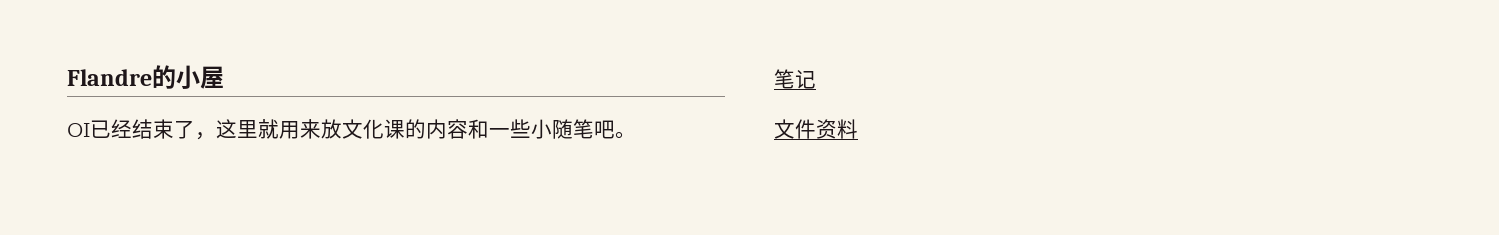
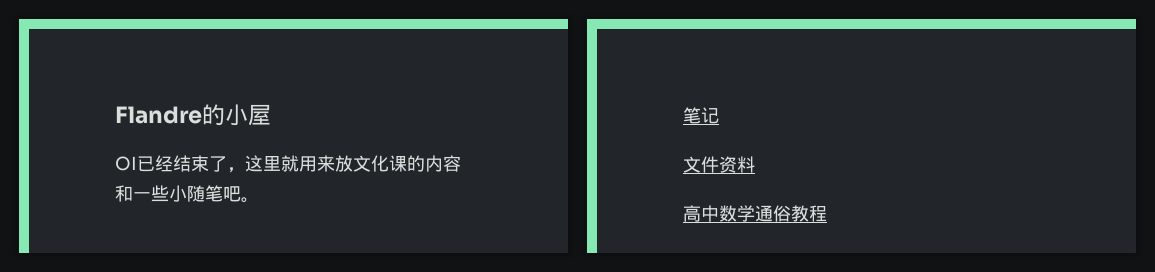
+ 高中数学通俗教程

